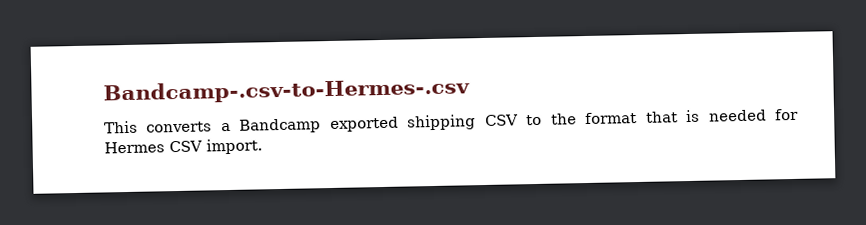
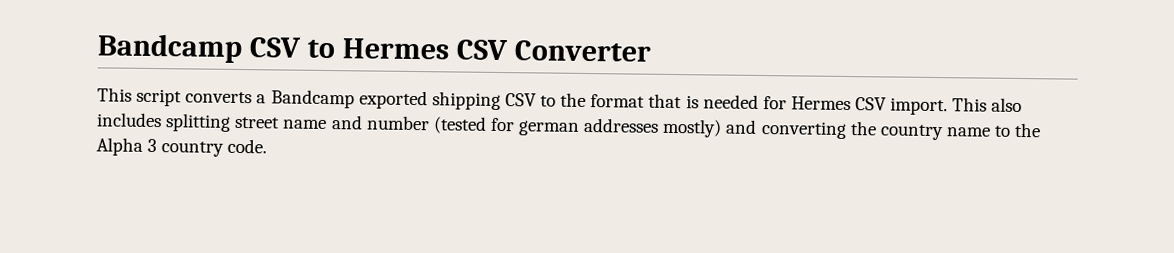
- Bandcamp-.csv-to-Hermes-.csv
- This converts a Bandcamp exported shipping CSV to the format that is needed for Hermes CSV import.
+ Bandcamp CSV to Hermes CSV Converter
+ This script converts a Bandcamp exported shipping CSV to the format that is needed for Hermes CSV import.
+ This also includes splitting street name and number (tested for german addresses mostly) and converting the country name to the Alpha 3 country code.

